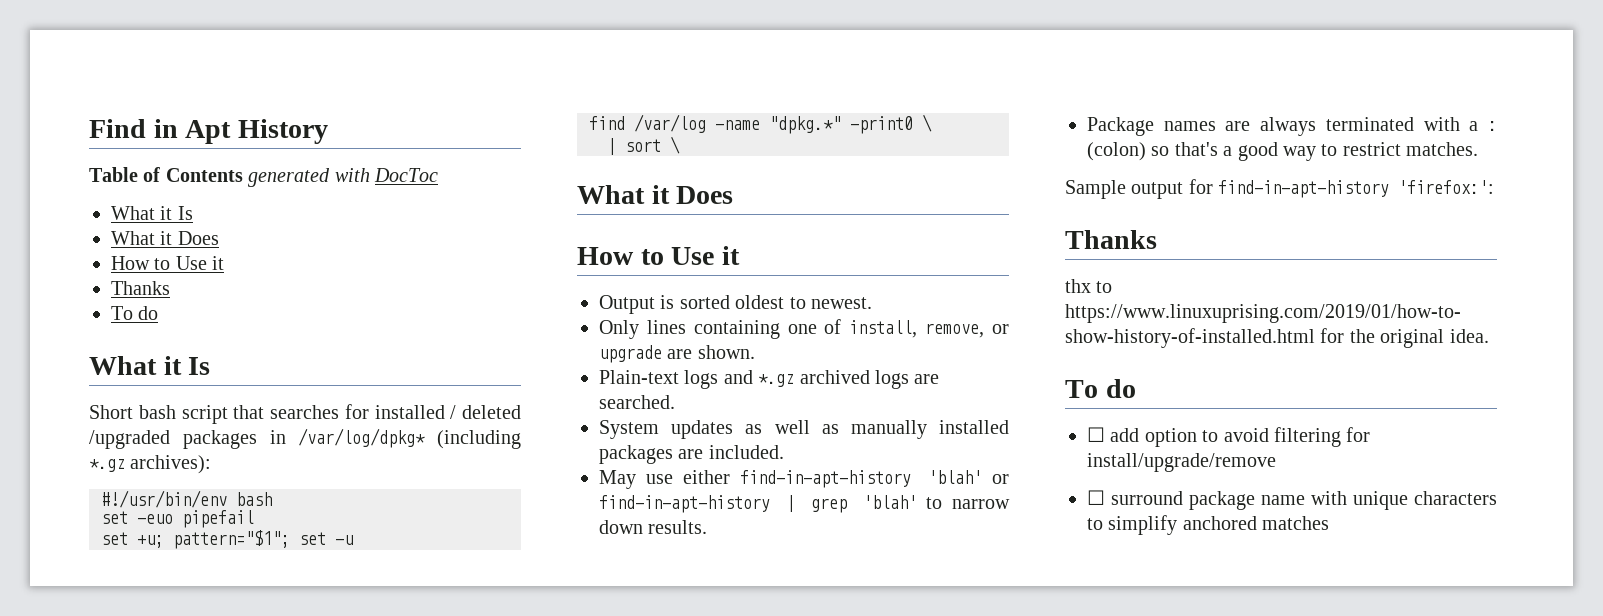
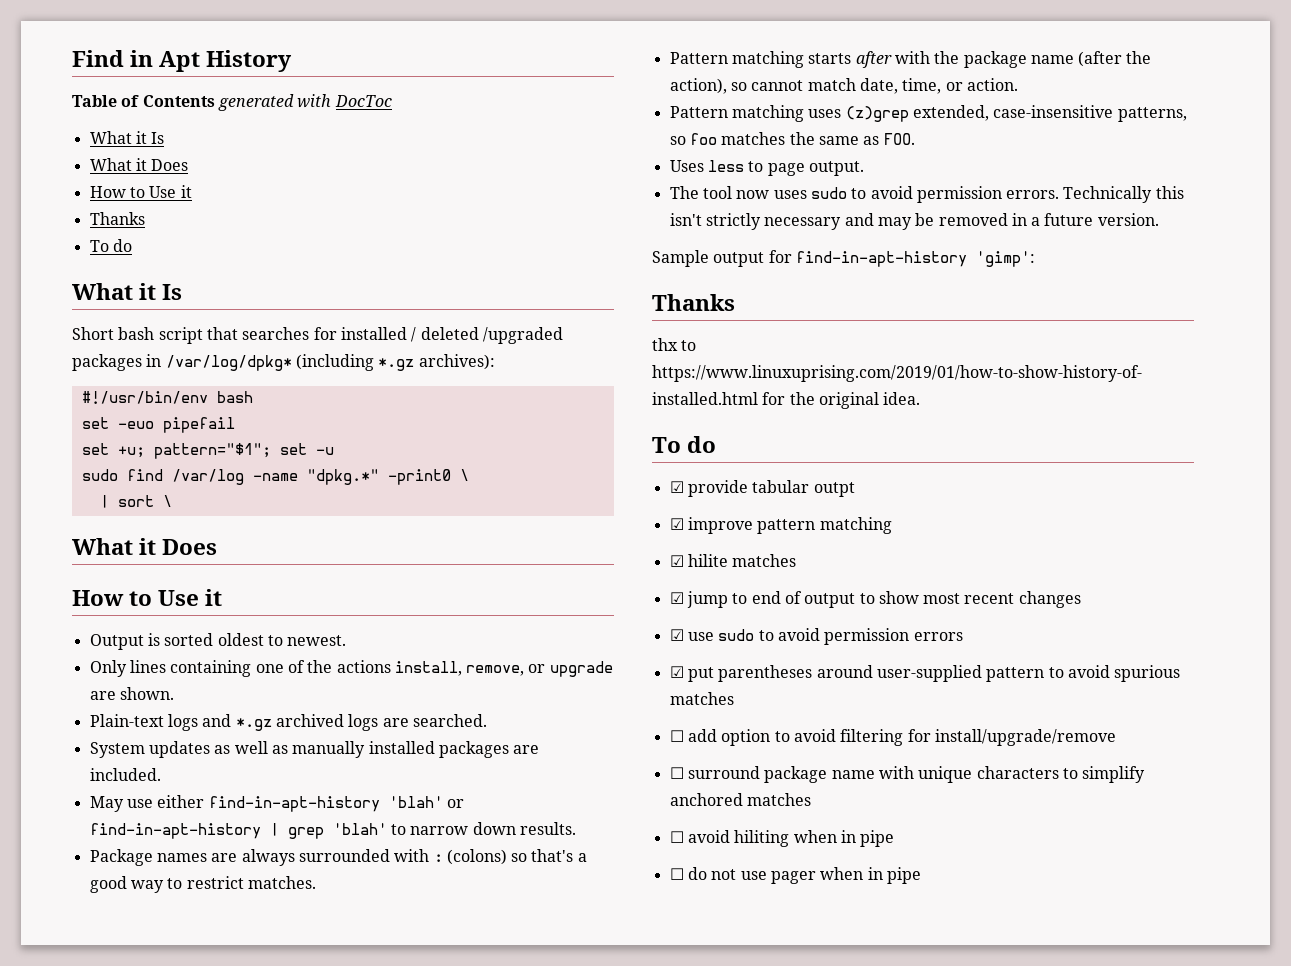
- find /var/log -name "dpkg.*" -print0 \
+ sudo find /var/log -name "dpkg.*" -print0 \
- Only lines containing one of install, remove, or upgrade are shown.
+ Only lines containing one of the actions install, remove, or upgrade are shown.
- Package names are always terminated with a : (colon) so that's a good way to restrict matches.
+ Package names are always surrounded with : (colons) so that's a good way to restrict matches.
+ Pattern matching starts after with the package name (after the action), so cannot match date, time, or action.
+ Pattern matching uses (z)grep extended, case-insensitive patterns, so foo matches the same as FOO.
+ Uses less to page output.
+ The tool now uses sudo to avoid permission errors. Technically this isn't strictly necessary and may be removed in a future version.
- Sample output for find-in-apt-history 'firefox:':
+ Sample output for find-in-apt-history 'gimp':
+ ☑ provide tabular outpt
+ ☑ improve pattern matching
+ ☑ hilite matches
+ ☑ jump to end of output to show most recent changes
+ ☑ use sudo to avoid permission errors
+ ☑ put parentheses around user-supplied pattern to avoid spurious matches
+ ☐ avoid hiliting when in pipe
+ ☐ do not use pager when in pipe

